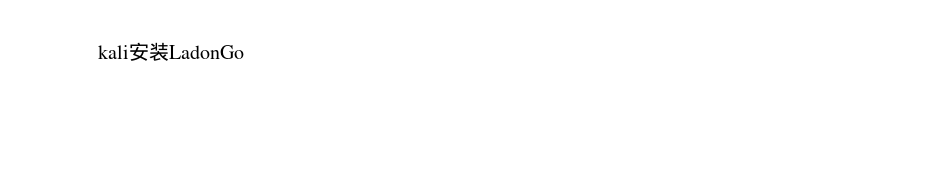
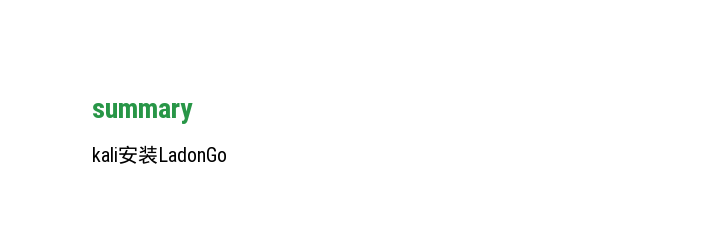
+ summary

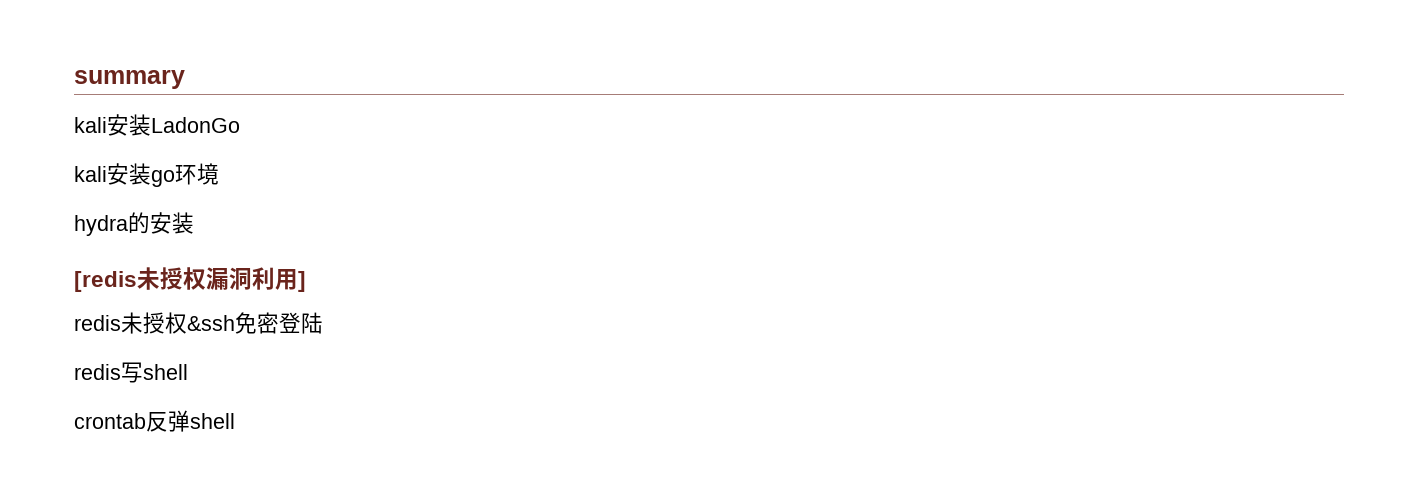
+ kali安装go环境
+ hydra的安装
+ [redis未授权漏洞利用]
+ redis未授权&ssh免密登陆
+ redis写shell
+ crontab反弹shell

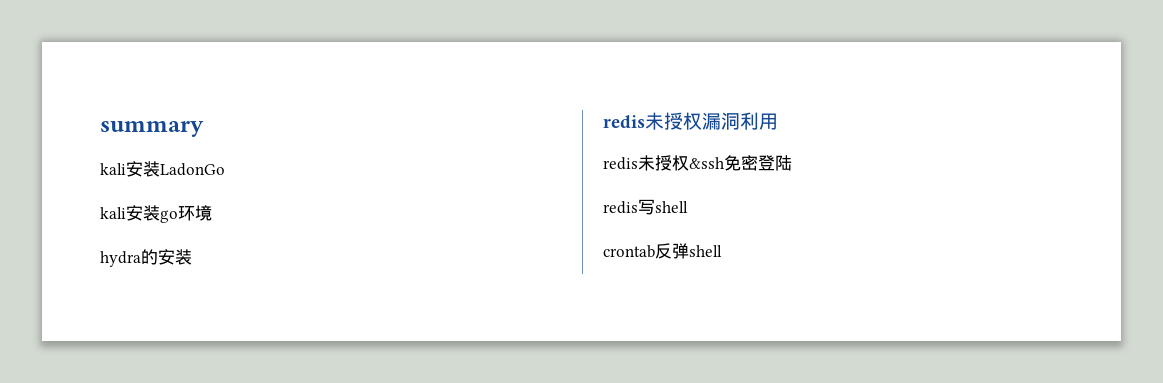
- [redis未授权漏洞利用]
+ redis未授权漏洞利用

